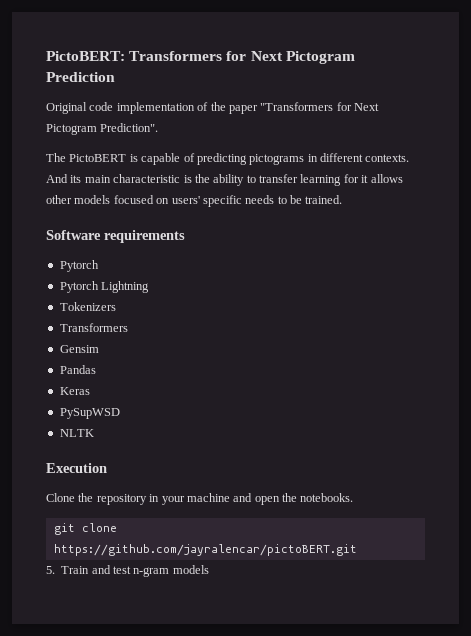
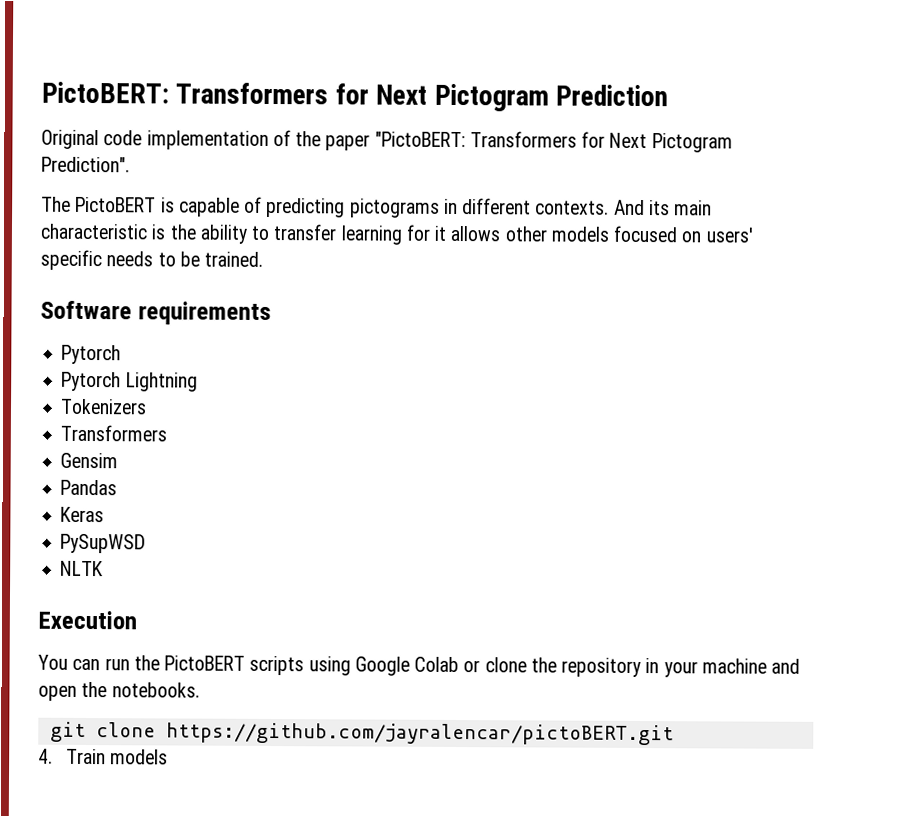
- Original code implementation of the paper "Transformers for Next Pictogram Prediction".
+ Original code implementation of the paper "PictoBERT: Transformers for Next Pictogram Prediction".
- Clone the repository in your machine and open the notebooks.
+ You can run the PictoBERT scripts using Google Colab or clone the repository in your machine and open the notebooks.
- 5. Train and test n-gram models
+ 4. Train models

